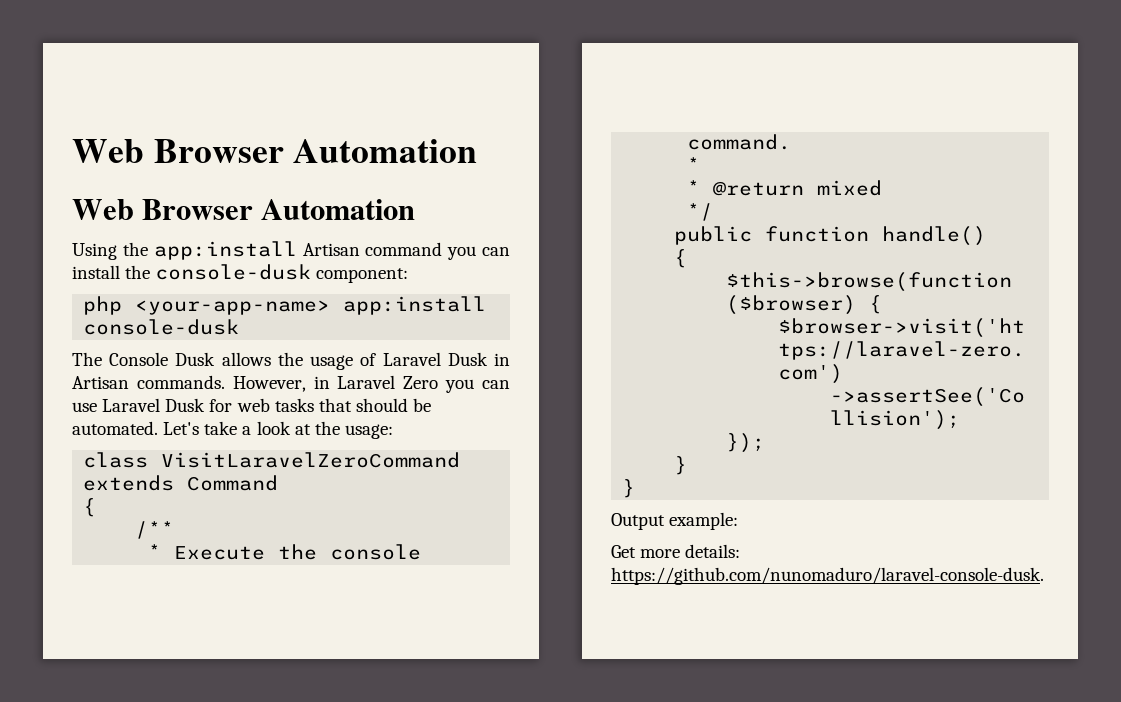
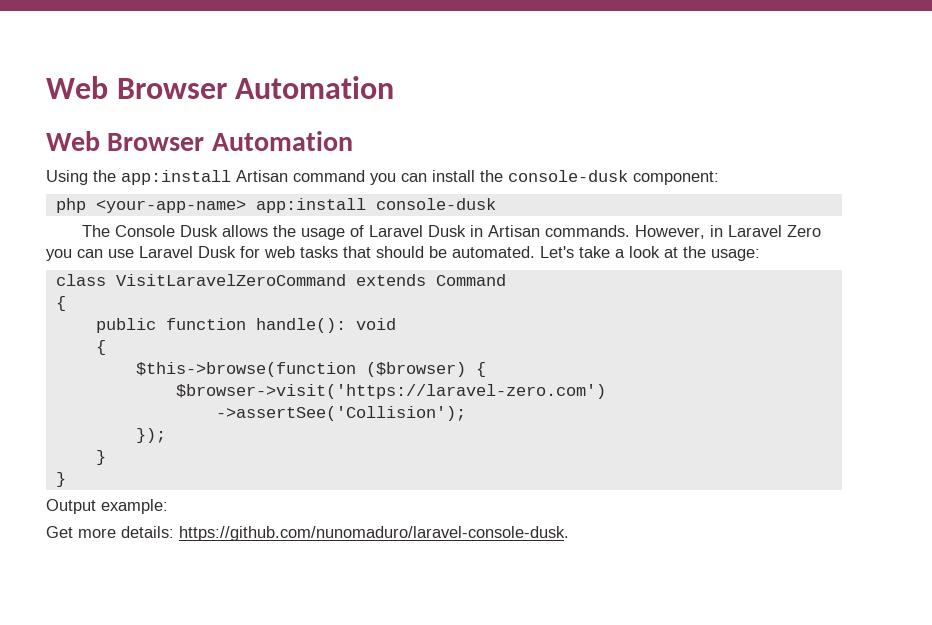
- /**
- * Execute the console command.
- *
- * @return mixed
- */
- public function handle()
+ public function handle(): void

